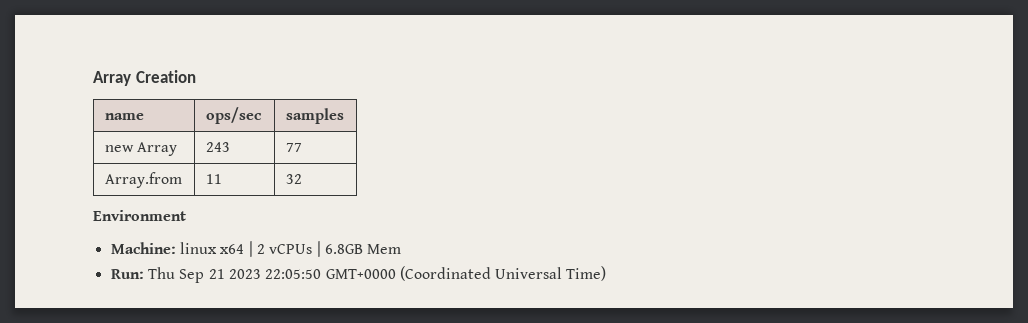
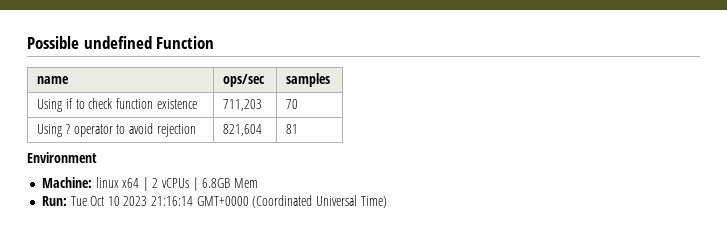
- Array Creation
+ Possible undefined Function
- new Array | 243 | 77
- Array.from | 11 | 32
+ Using if to check function existence | 711,203 | 70
+ Using ? operator to avoid rejection | 821,604 | 81
- Run: Thu Sep 21 2023 22:05:50 GMT+0000 (Coordinated Universal Time)
+ Run: Tue Oct 10 2023 21:16:14 GMT+0000 (Coordinated Universal Time)

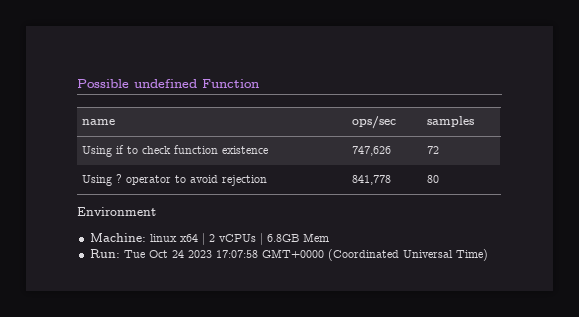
- Using if to check function existence | 711,203 | 70
+ Using if to check function existence | 747,626 | 72
- Using ? operator to avoid rejection | 821,604 | 81
+ Using ? operator to avoid rejection | 841,778 | 80
- Run: Tue Oct 10 2023 21:16:14 GMT+0000 (Coordinated Universal Time)
+ Run: Tue Oct 24 2023 17:07:58 GMT+0000 (Coordinated Universal Time)

